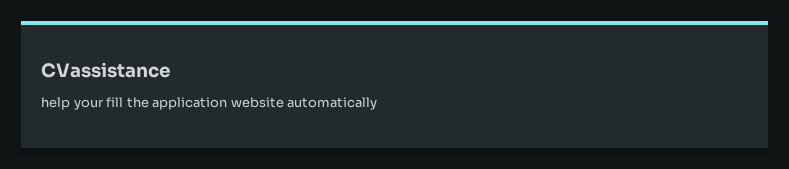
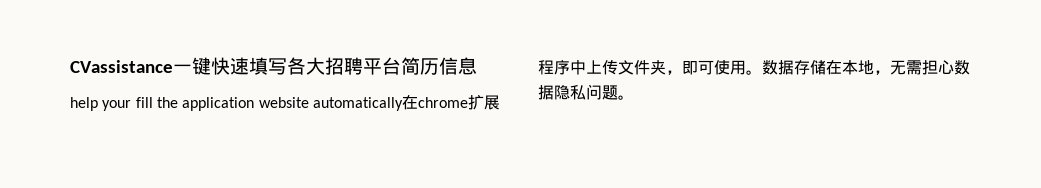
- CVassistance
+ CVassistance一键快速填写各大招聘平台简历信息
- help your fill the application website automatically
+ help your fill the application website automatically在chrome扩展程序中上传文件夹，即可使用。数据存储在本地，无需担心数据隐私问题。

